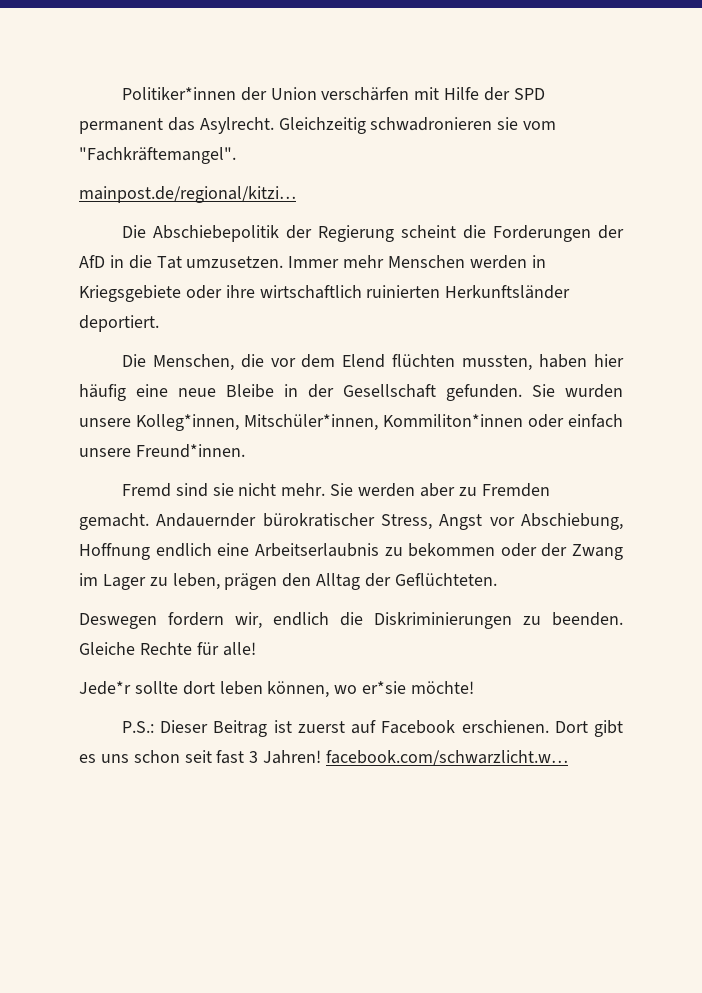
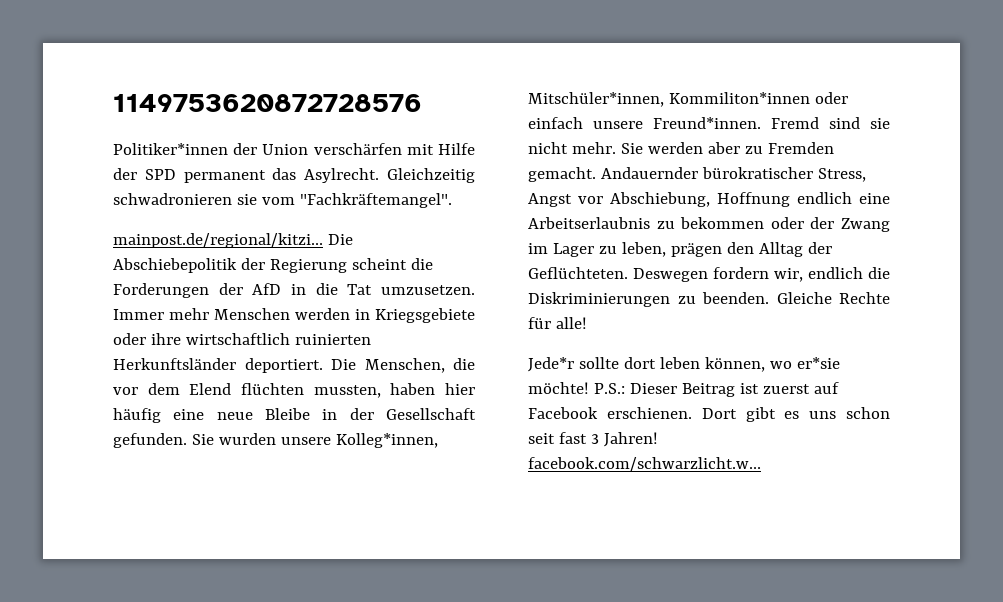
+ 1149753620872728576
- mainpost.de/regional/kitzi…
- Die Abschiebepolitik der Regierung scheint die Forderungen der AfD in die Tat umzusetzen.
+ mainpost.de/regional/kitzi… Die Abschiebepolitik der Regierung scheint die Forderungen der AfD in die Tat umzusetzen.
- Immer mehr Menschen werden in Kriegsgebiete oder ihre wirtschaftlich ruinierten Herkunftsländer deportiert.
- Die Menschen, die vor dem Elend flüchten mussten, haben hier häufig eine neue Bleibe in der Gesellschaft gefunden.
+ Immer mehr Menschen werden in Kriegsgebiete oder ihre wirtschaftlich ruinierten Herkunftsländer deportiert. Die Menschen, die vor dem Elend flüchten mussten, haben hier häufig eine neue Bleibe in der Gesellschaft gefunden.
- Sie wurden unsere Kolleg*innen, Mitschüler*innen, Kommiliton*innen oder einfach unsere Freund*innen.
- Fremd sind sie nicht mehr.
+ Sie wurden unsere Kolleg*innen, Mitschüler*innen, Kommiliton*innen oder einfach unsere Freund*innen. Fremd sind sie nicht mehr.
- Andauernder bürokratischer Stress, Angst vor Abschiebung, Hoffnung endlich eine Arbeitserlaubnis zu bekommen oder der Zwang im Lager zu leben, prägen den Alltag der Geflüchteten.
- Deswegen fordern wir, endlich die Diskriminierungen zu beenden.
+ Andauernder bürokratischer Stress, Angst vor Abschiebung, Hoffnung endlich eine Arbeitserlaubnis zu bekommen oder der Zwang im Lager zu leben, prägen den Alltag der Geflüchteten. Deswegen fordern wir, endlich die Diskriminierungen zu beenden.
- Jede*r sollte dort leben können, wo er*sie möchte!
- P.S.: Dieser Beitrag ist zuerst auf Facebook erschienen.
+ Jede*r sollte dort leben können, wo er*sie möchte! P.S.: Dieser Beitrag ist zuerst auf Facebook erschienen.

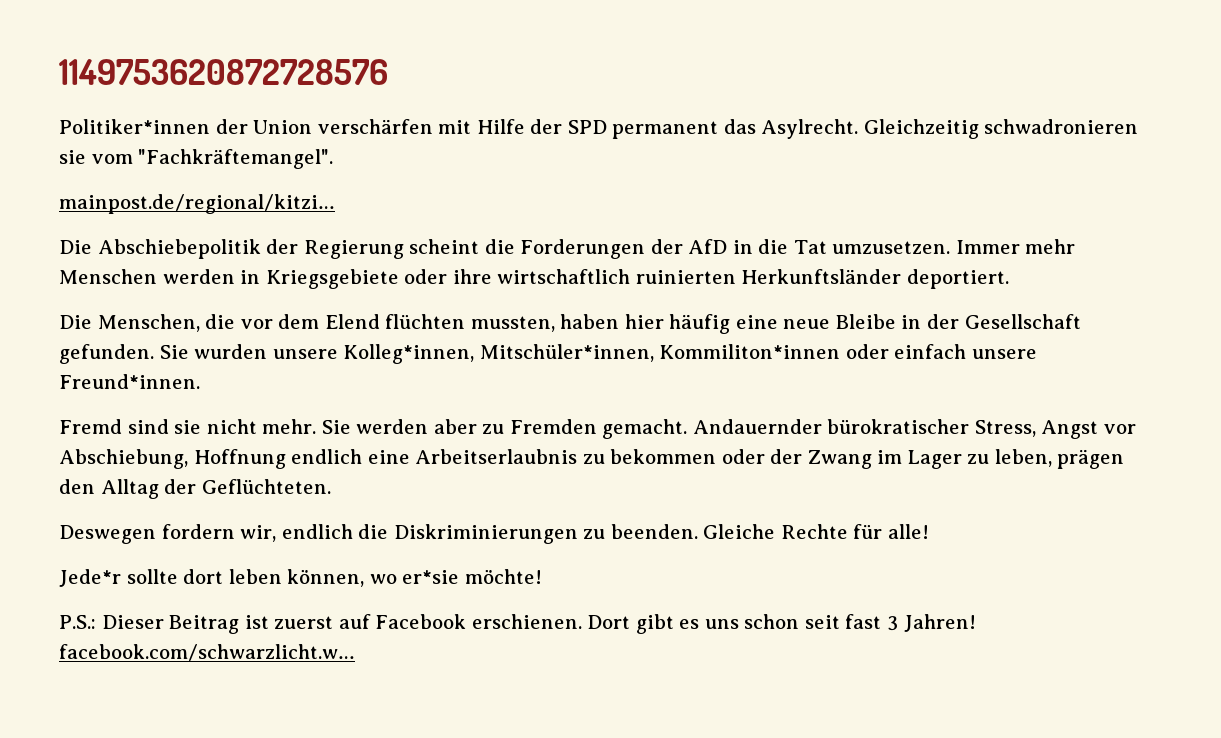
- mainpost.de/regional/kitzi… Die Abschiebepolitik der Regierung scheint die Forderungen der AfD in die Tat umzusetzen.
+ mainpost.de/regional/kitzi…
+ Die Abschiebepolitik der Regierung scheint die Forderungen der AfD in die Tat umzusetzen.
- Immer mehr Menschen werden in Kriegsgebiete oder ihre wirtschaftlich ruinierten Herkunftsländer deportiert. Die Menschen, die vor dem Elend flüchten mussten, haben hier häufig eine neue Bleibe in der Gesellschaft gefunden.
+ Immer mehr Menschen werden in Kriegsgebiete oder ihre wirtschaftlich ruinierten Herkunftsländer deportiert.
+ Die Menschen, die vor dem Elend flüchten mussten, haben hier häufig eine neue Bleibe in der Gesellschaft gefunden.
- Sie wurden unsere Kolleg*innen, Mitschüler*innen, Kommiliton*innen oder einfach unsere Freund*innen. Fremd sind sie nicht mehr.
+ Sie wurden unsere Kolleg*innen, Mitschüler*innen, Kommiliton*innen oder einfach unsere Freund*innen.
+ Fremd sind sie nicht mehr.
- Andauernder bürokratischer Stress, Angst vor Abschiebung, Hoffnung endlich eine Arbeitserlaubnis zu bekommen oder der Zwang im Lager zu leben, prägen den Alltag der Geflüchteten. Deswegen fordern wir, endlich die Diskriminierungen zu beenden.
+ Andauernder bürokratischer Stress, Angst vor Abschiebung, Hoffnung endlich eine Arbeitserlaubnis zu bekommen oder der Zwang im Lager zu leben, prägen den Alltag der Geflüchteten.
+ Deswegen fordern wir, endlich die Diskriminierungen zu beenden.
- Jede*r sollte dort leben können, wo er*sie möchte! P.S.: Dieser Beitrag ist zuerst auf Facebook erschienen.
+ Jede*r sollte dort leben können, wo er*sie möchte!
+ P.S.: Dieser Beitrag ist zuerst auf Facebook erschienen.

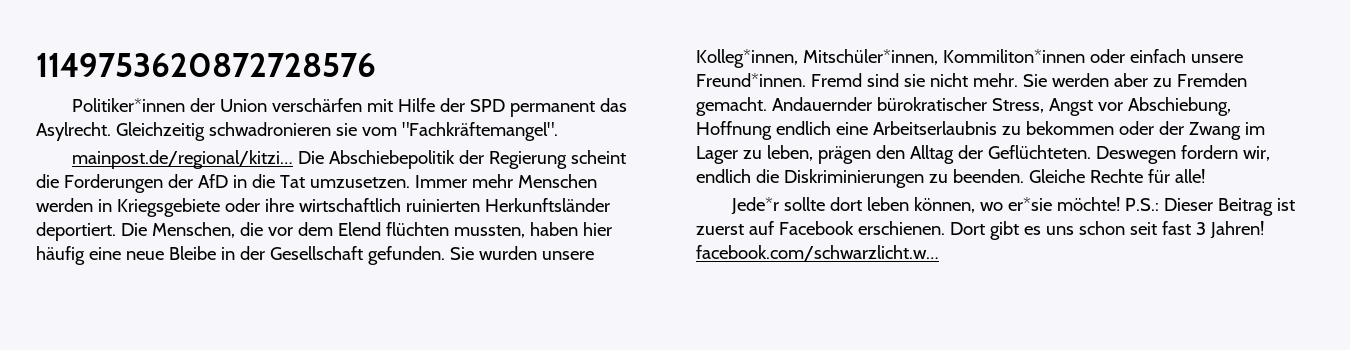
- mainpost.de/regional/kitzi…
- Die Abschiebepolitik der Regierung scheint die Forderungen der AfD in die Tat umzusetzen.
+ mainpost.de/regional/kitzi… Die Abschiebepolitik der Regierung scheint die Forderungen der AfD in die Tat umzusetzen.
- Immer mehr Menschen werden in Kriegsgebiete oder ihre wirtschaftlich ruinierten Herkunftsländer deportiert.
- Die Menschen, die vor dem Elend flüchten mussten, haben hier häufig eine neue Bleibe in der Gesellschaft gefunden.
+ Immer mehr Menschen werden in Kriegsgebiete oder ihre wirtschaftlich ruinierten Herkunftsländer deportiert. Die Menschen, die vor dem Elend flüchten mussten, haben hier häufig eine neue Bleibe in der Gesellschaft gefunden.
- Sie wurden unsere Kolleg*innen, Mitschüler*innen, Kommiliton*innen oder einfach unsere Freund*innen.
- Fremd sind sie nicht mehr.
+ Sie wurden unsere Kolleg*innen, Mitschüler*innen, Kommiliton*innen oder einfach unsere Freund*innen. Fremd sind sie nicht mehr.
- Andauernder bürokratischer Stress, Angst vor Abschiebung, Hoffnung endlich eine Arbeitserlaubnis zu bekommen oder der Zwang im Lager zu leben, prägen den Alltag der Geflüchteten.
- Deswegen fordern wir, endlich die Diskriminierungen zu beenden.
+ Andauernder bürokratischer Stress, Angst vor Abschiebung, Hoffnung endlich eine Arbeitserlaubnis zu bekommen oder der Zwang im Lager zu leben, prägen den Alltag der Geflüchteten. Deswegen fordern wir, endlich die Diskriminierungen zu beenden.
- Jede*r sollte dort leben können, wo er*sie möchte!
- P.S.: Dieser Beitrag ist zuerst auf Facebook erschienen.
+ Jede*r sollte dort leben können, wo er*sie möchte! P.S.: Dieser Beitrag ist zuerst auf Facebook erschienen.

